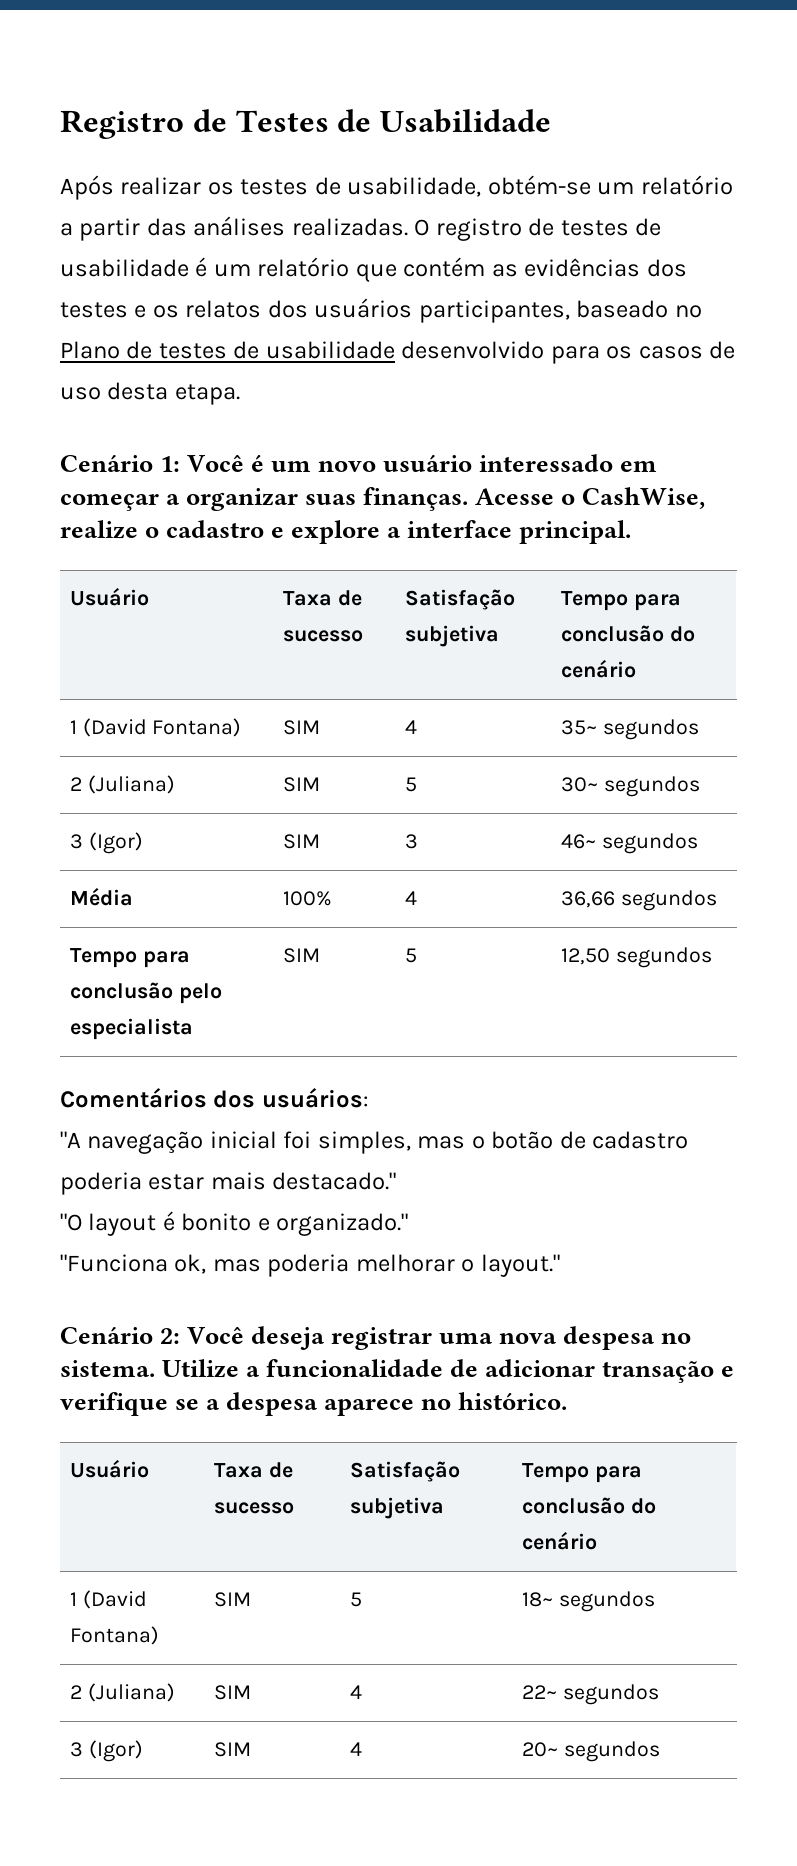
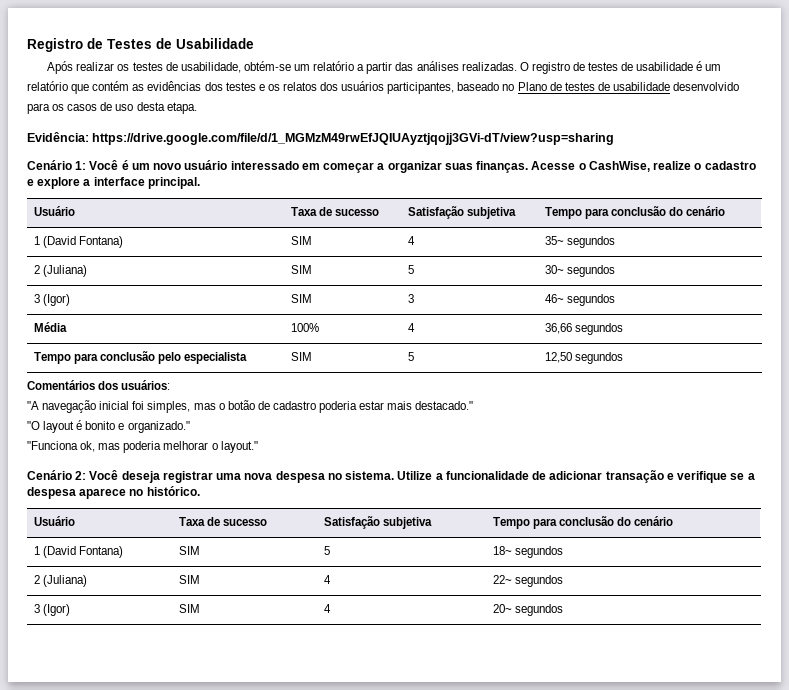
+ Evidência: https://drive.google.com/file/d/1_MGMzM49rwEfJQIUAyztjqojj3GVi-dT/view?usp=sharing

